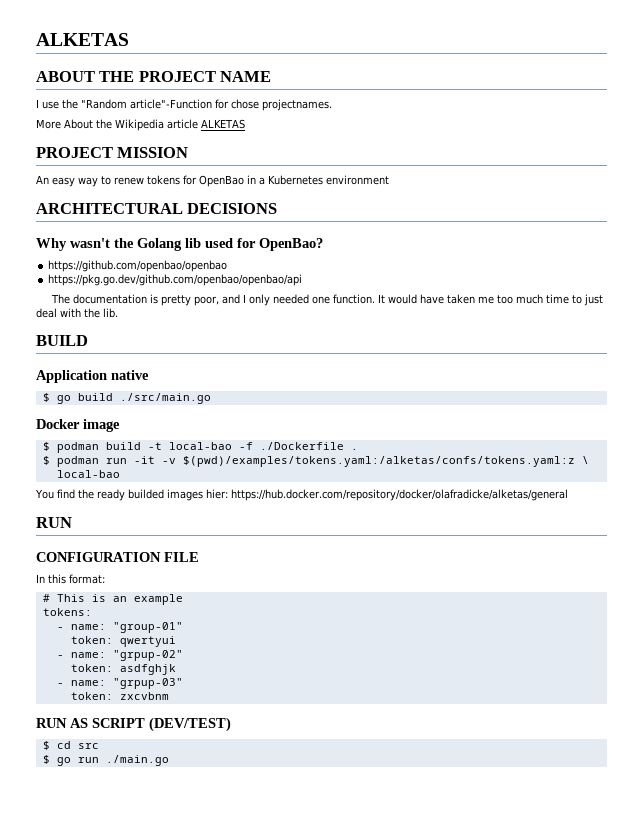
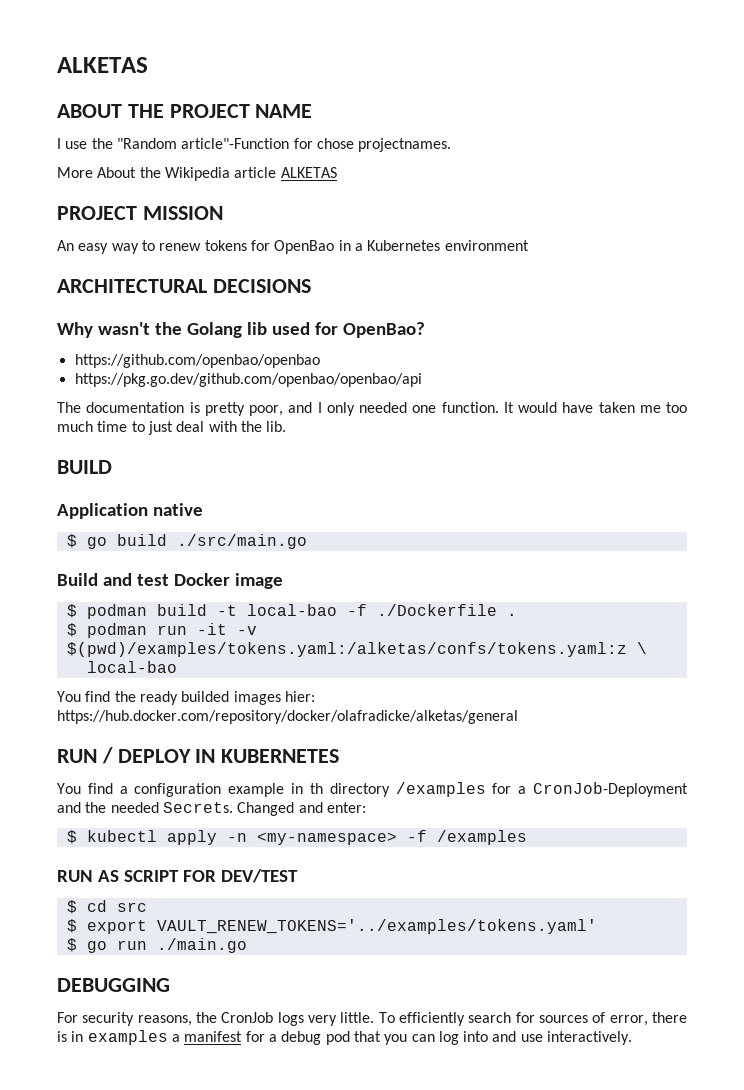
- Docker image
+ Build and test Docker image
  You find the ready builded images hier: https://hub.docker.com/repository/docker/olafradicke/alketas/general
- RUN
- CONFIGURATION FILE
- In this format:
- # This is an example
- tokens:
- - name: "group-01"
- token: qwertyui
- - name: "grpup-02"
- token: asdfghjk
- - name: "grpup-03"
- token: zxcvbnm
+ RUN / DEPLOY IN KUBERNETES
+ You find a configuration example in th directory /examples for a CronJob-Deployment and the needed Secrets. Changed and enter:
+ $ kubectl apply -n <my-namespace> -f /examples
- RUN AS SCRIPT (DEV/TEST)
+ RUN AS SCRIPT FOR DEV/TEST
+ $ export VAULT_RENEW_TOKENS='../examples/tokens.yaml'
+ DEBUGGING
+ For security reasons, the CronJob logs very little. To efficiently search for sources of error, there is in examples a manifest for a debug pod that you can log into and use interactively.

